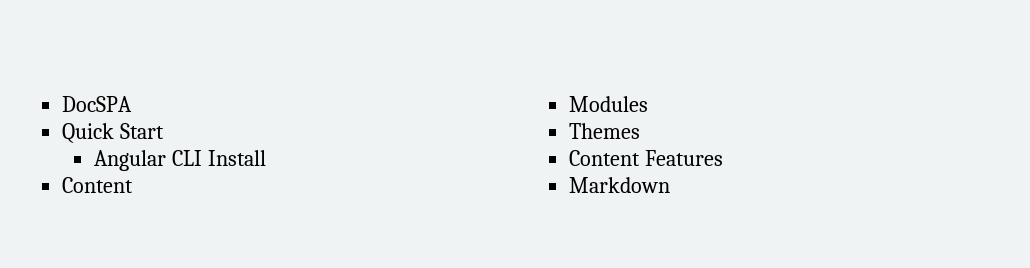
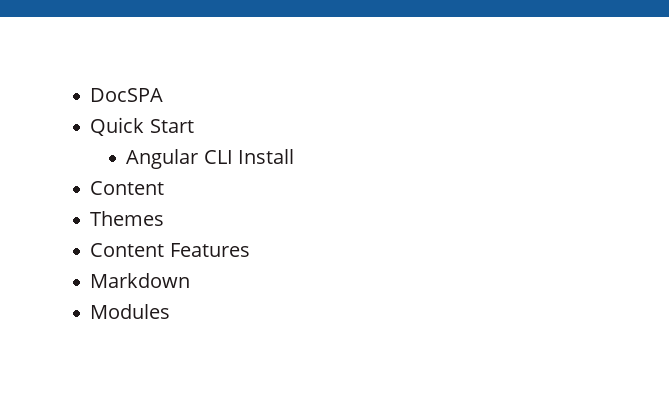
- Modules
+ Modules

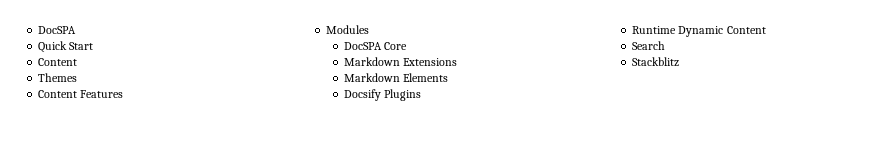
- Angular CLI Install
- Markdown
  Modules
+ DocSPA Core
+ Markdown Extensions
+ Markdown Elements
+ Docsify Plugins
+ Runtime Dynamic Content
+ Search
+ Stackblitz

